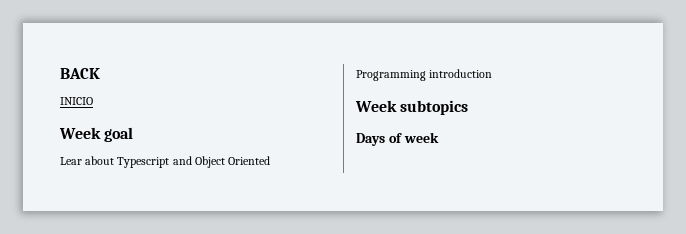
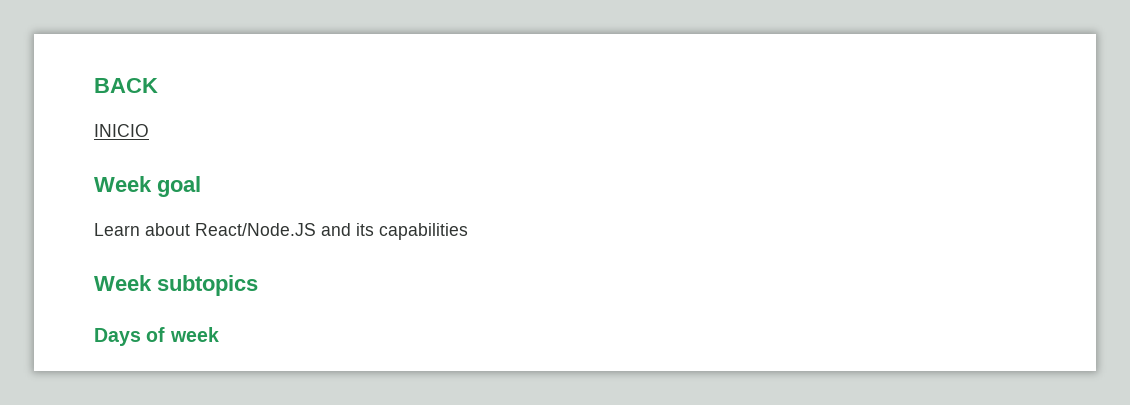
- Lear about Typescript and Object Oriented Programming introduction
+ Learn about React/Node.JS and its capabilities

